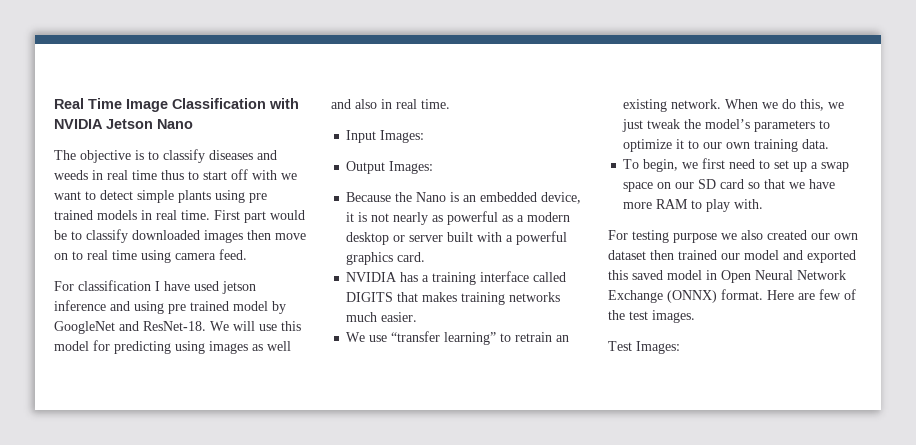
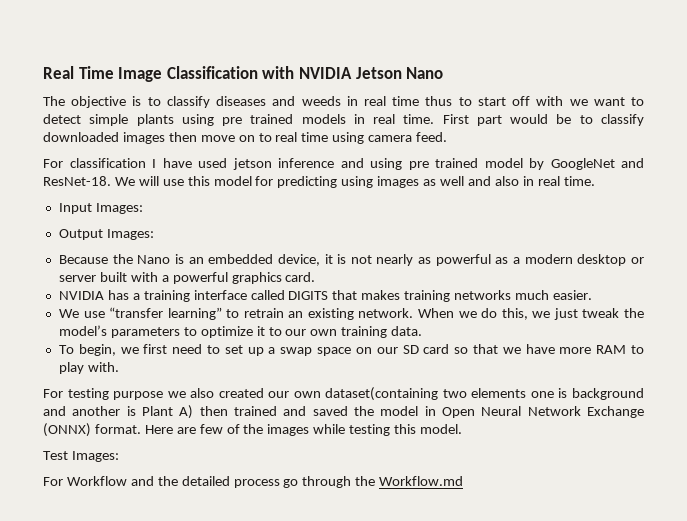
- For testing purpose we also created our own dataset then trained our model and exported this saved model in Open Neural Network Exchange (ONNX) format.
+ For testing purpose we also created our own dataset(containing two elements one is background and another is Plant A) then trained and saved the model in Open Neural Network Exchange (ONNX) format.
- Here are few of the test images.
+ Here are few of the images while testing this model.
  Test Images:
+ For Workflow and the detailed process go through the Workflow.md

